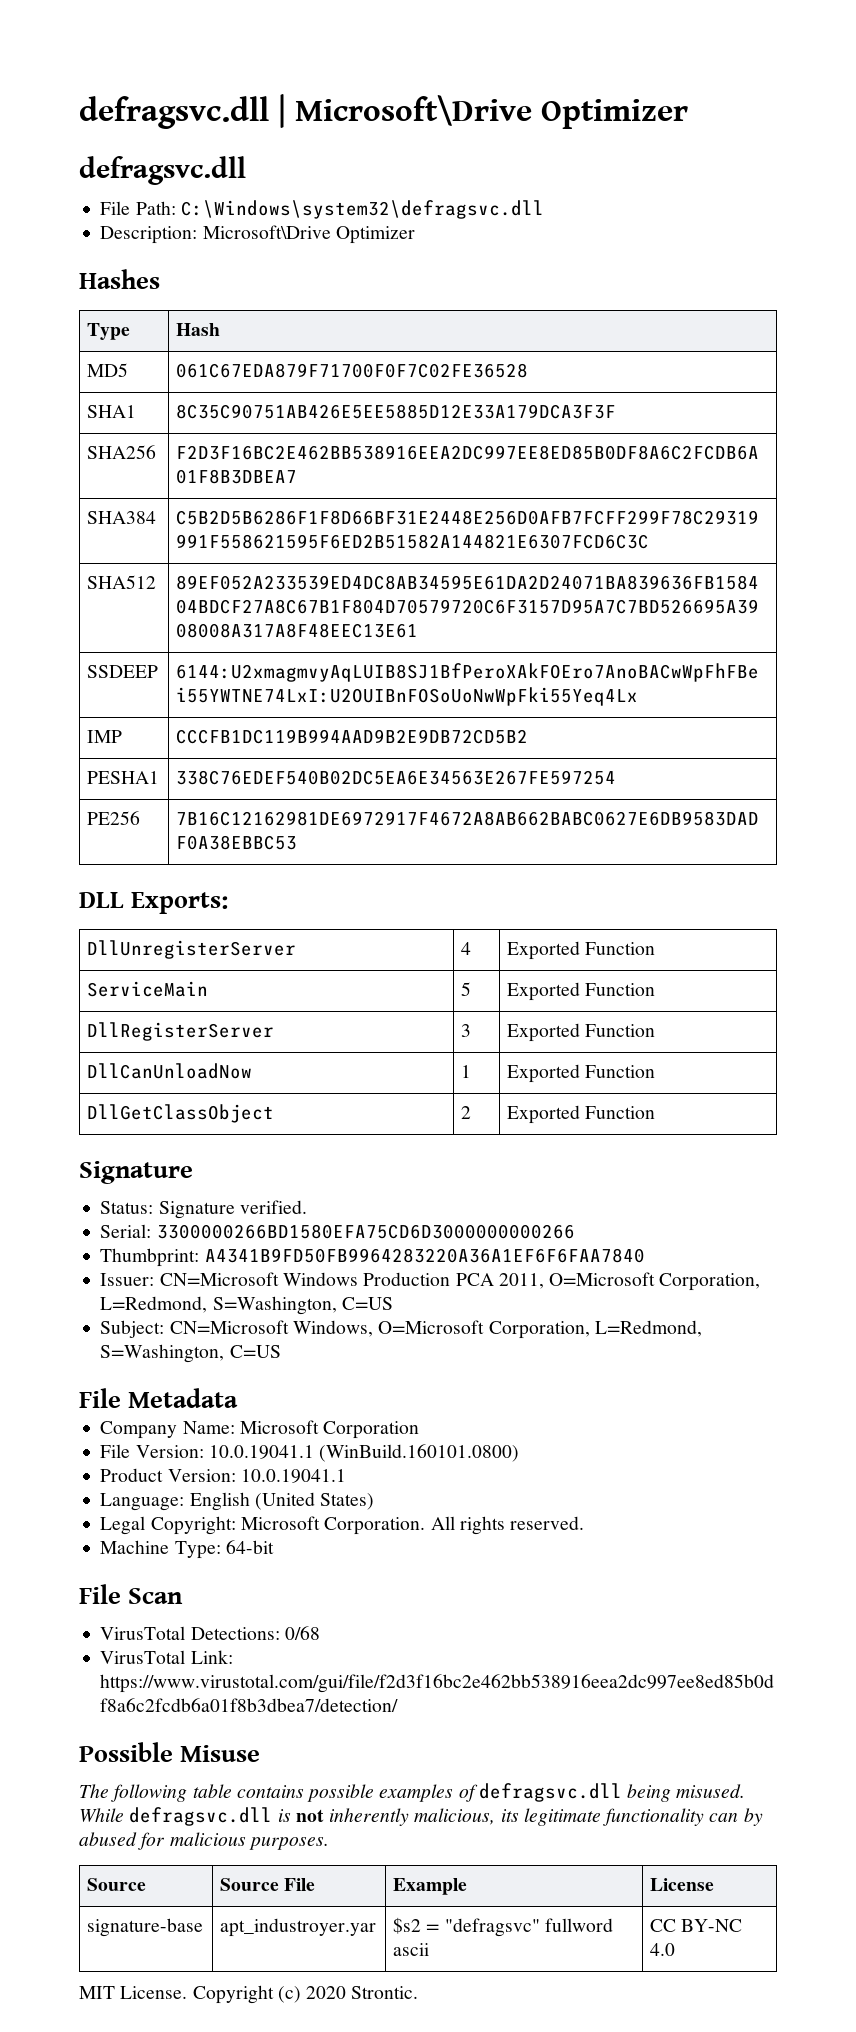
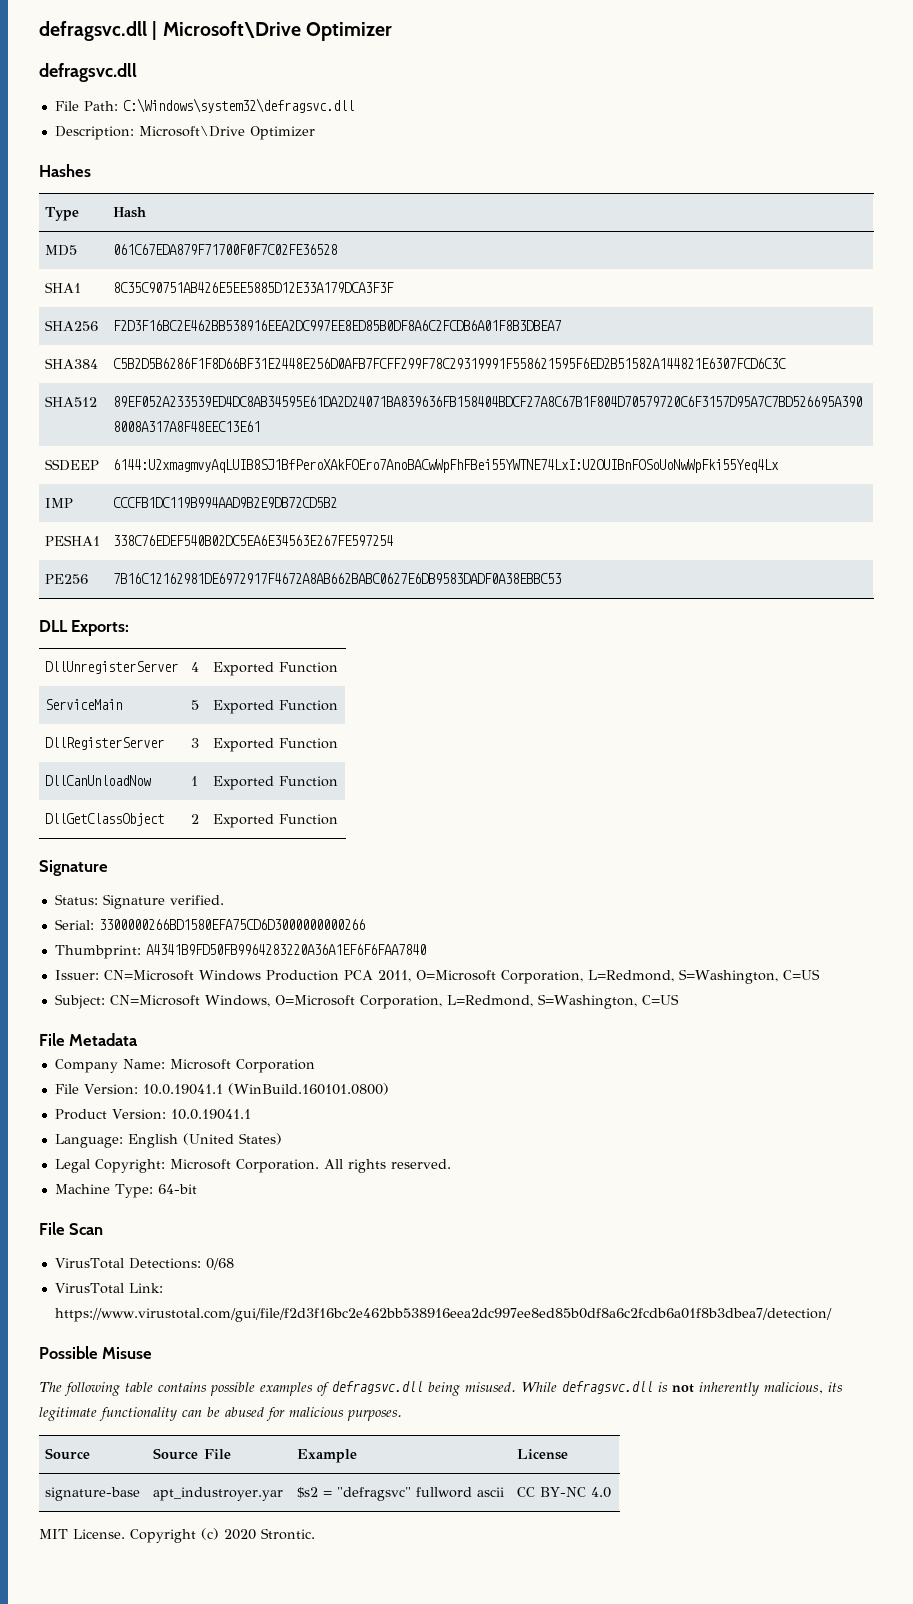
- While defragsvc.dll is not inherently malicious, its legitimate functionality can by abused for malicious purposes.
+ While defragsvc.dll is not inherently malicious, its legitimate functionality can be abused for malicious purposes.

